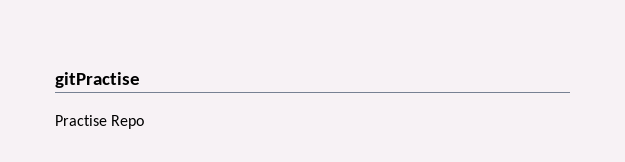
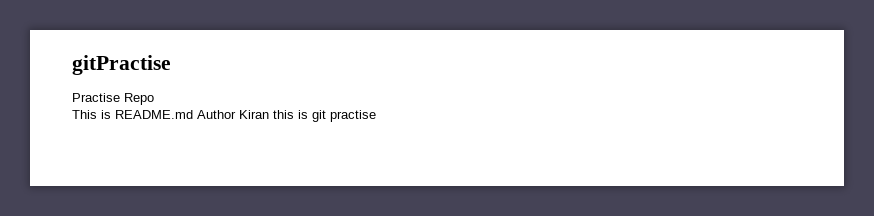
+ This is README.md Author Kiran this is git practise

